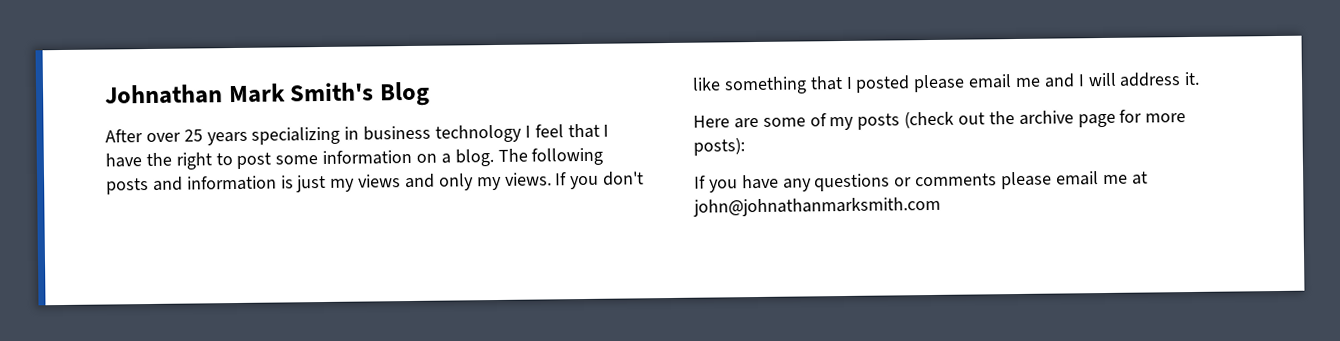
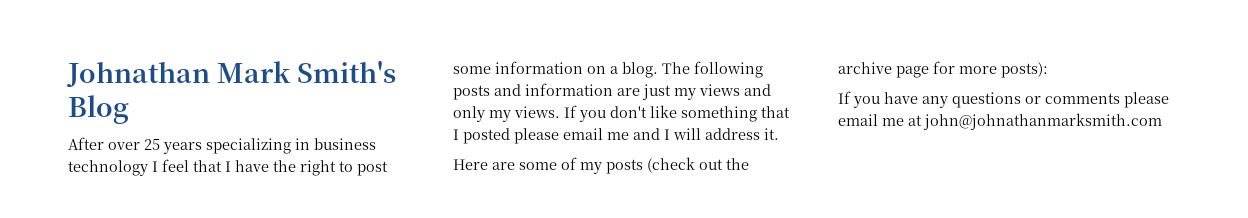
- The following posts and information is just my views and only my views.
+ The following posts and information are just my views and only my views.

